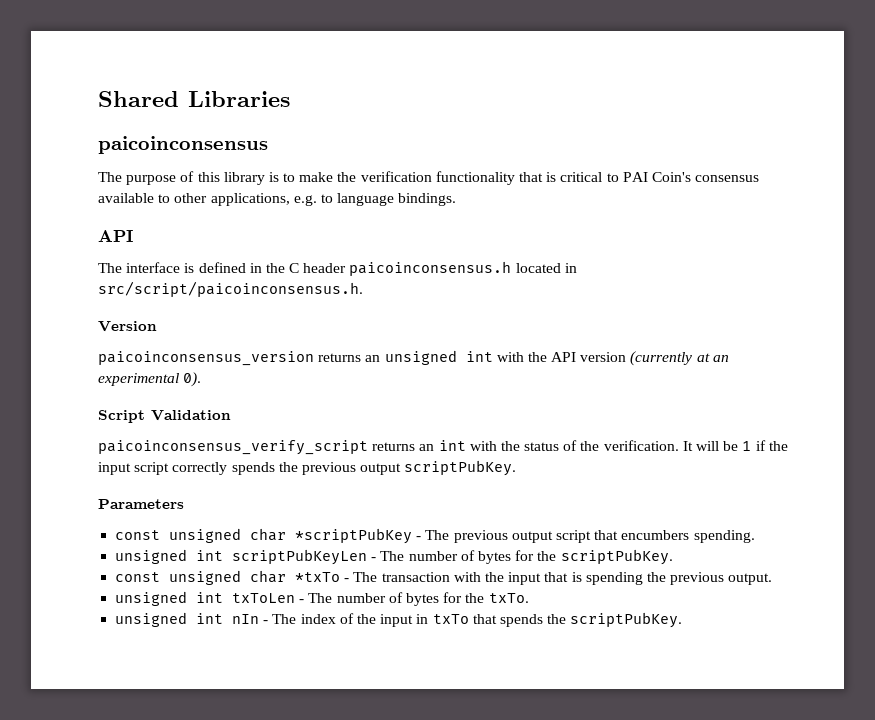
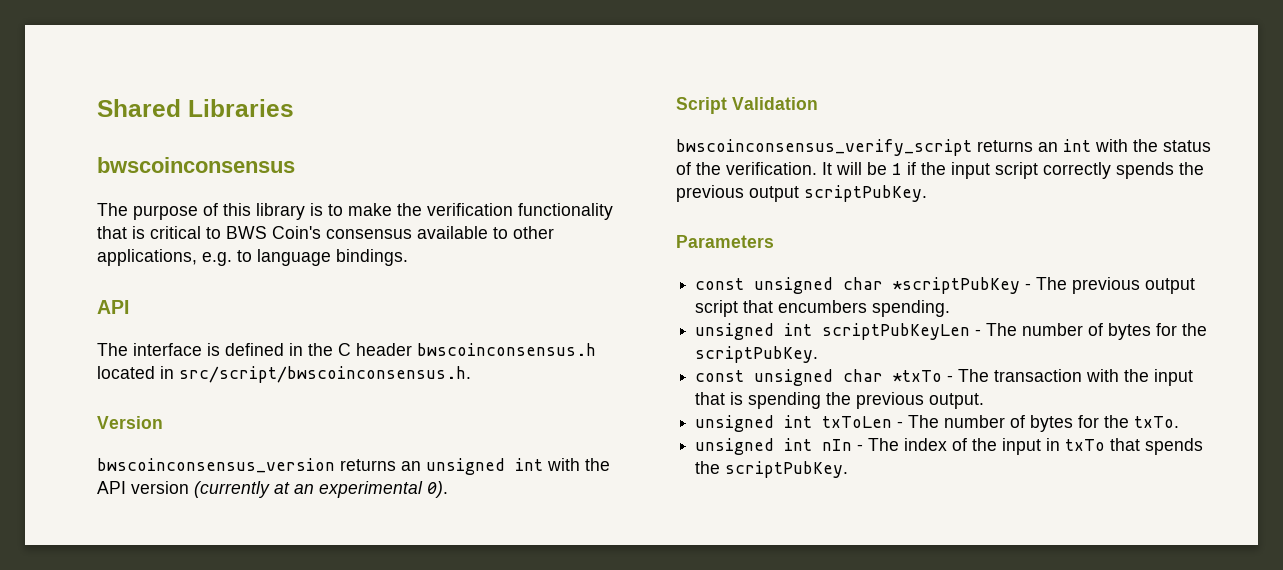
- paicoinconsensus
+ bwscoinconsensus
- The purpose of this library is to make the verification functionality that is critical to PAI Coin's consensus available to other applications, e.g. to language bindings.
+ The purpose of this library is to make the verification functionality that is critical to BWS Coin's consensus available to other applications, e.g. to language bindings.
- The interface is defined in the C header paicoinconsensus.h located in src/script/paicoinconsensus.h.
+ The interface is defined in the C header bwscoinconsensus.h located in src/script/bwscoinconsensus.h.
- paicoinconsensus_version returns an unsigned int with the API version (currently at an experimental 0).
+ bwscoinconsensus_version returns an unsigned int with the API version (currently at an experimental 0).
- paicoinconsensus_verify_script returns an int with the status of the verification.
+ bwscoinconsensus_verify_script returns an int with the status of the verification.

